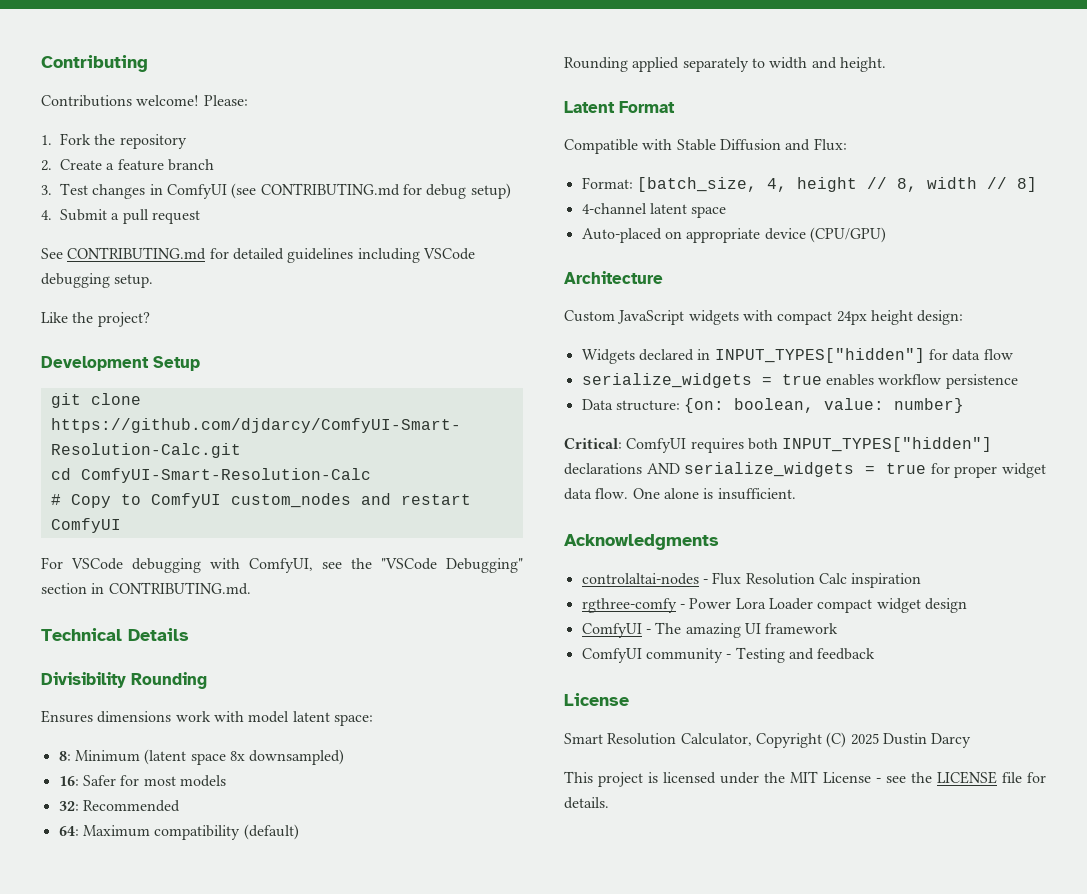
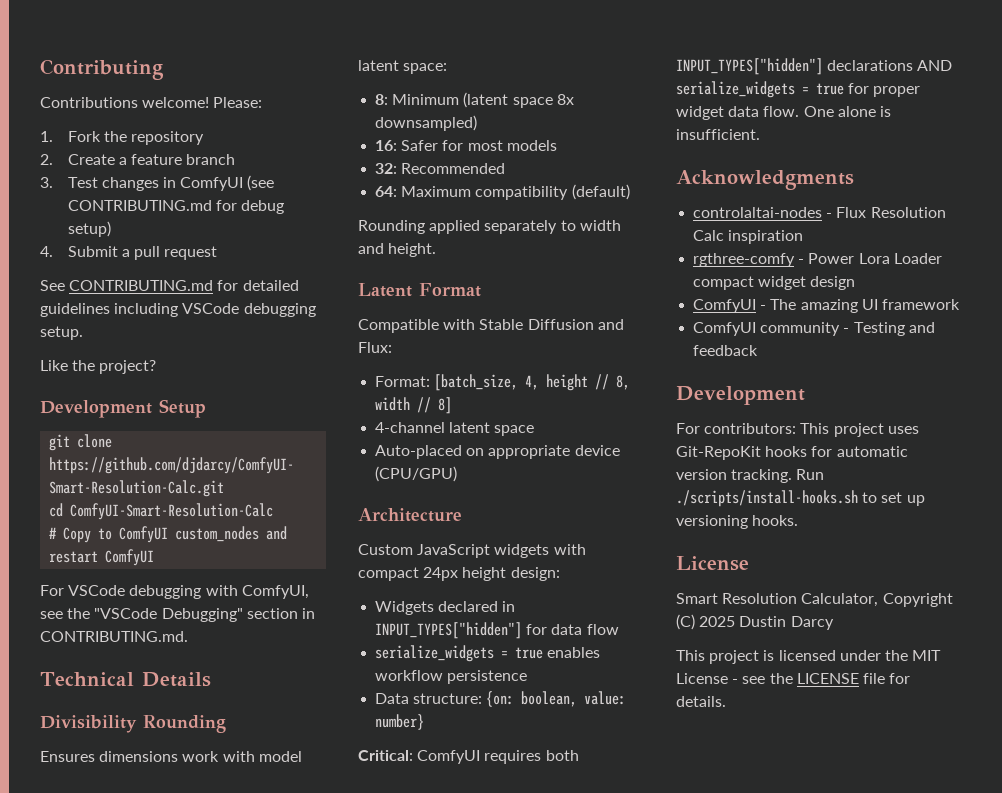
  ComfyUI community - Testing and feedback
+ Development
+ For contributors: This project uses Git-RepoKit hooks for automatic version tracking. Run ./scripts/install-hooks.sh to set up versioning hooks.

